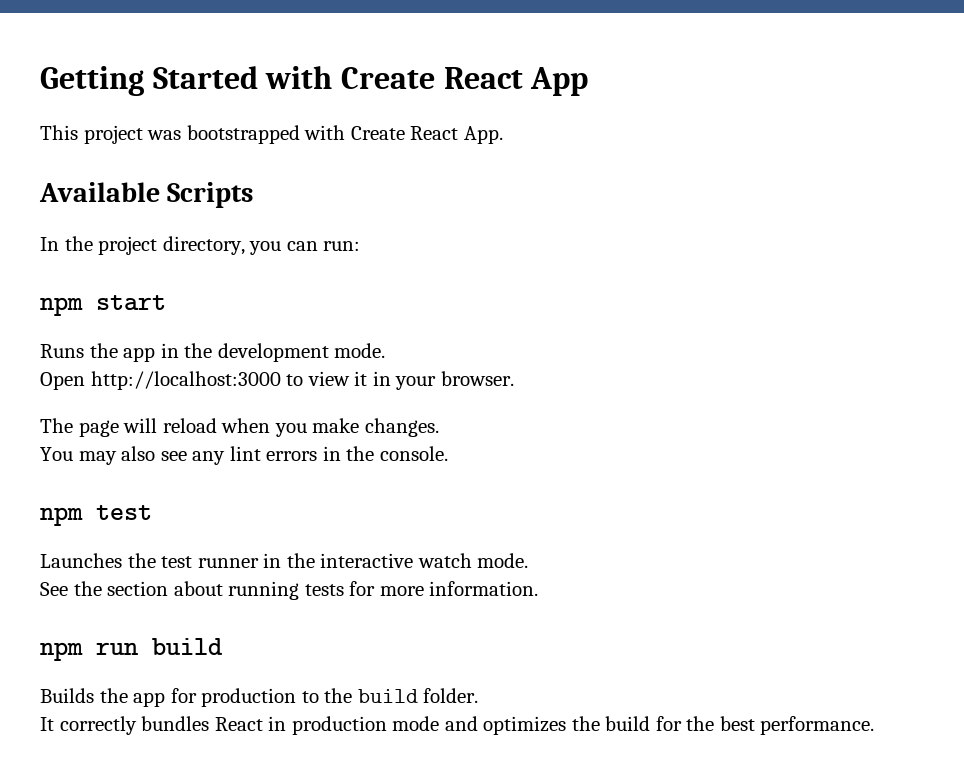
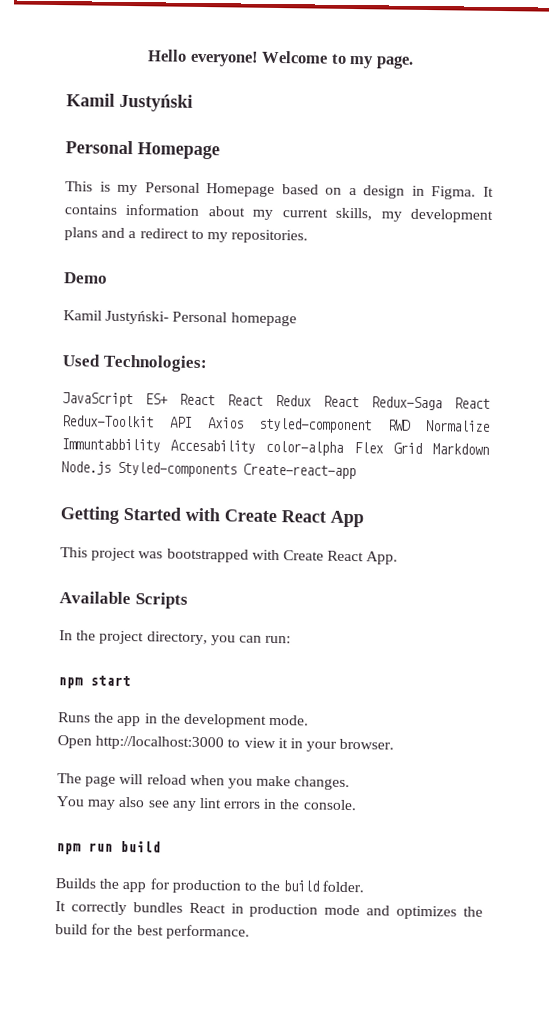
+ Hello everyone! Welcome to my page.
+ Kamil Justyński
+ Personal Homepage
+ This is my Personal Homepage based on a design in Figma. It contains information about my current skills, my development plans and a redirect to my repositories.
+ Demo
+ Kamil Justyński- Personal homepage
+ Used Technologies:
+ JavaScript ES+ React React Redux React Redux-Saga React Redux-Toolkit API Axios styled-component RWD Normalize Immuntabbility Accesability color-alpha Flex Grid Markdown Node.js Styled-components Create-react-app
- npm test
- Launches the test runner in the interactive watch mode.
- See the section about running tests for more information.

